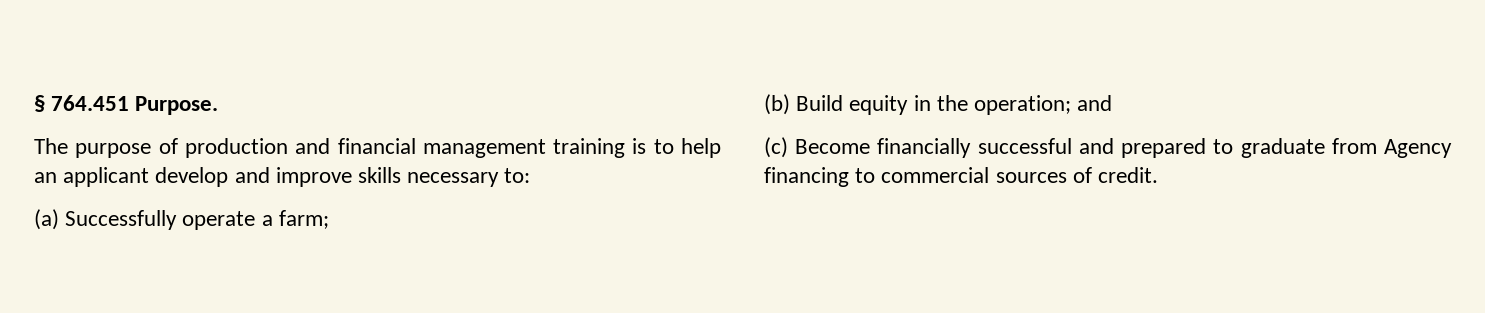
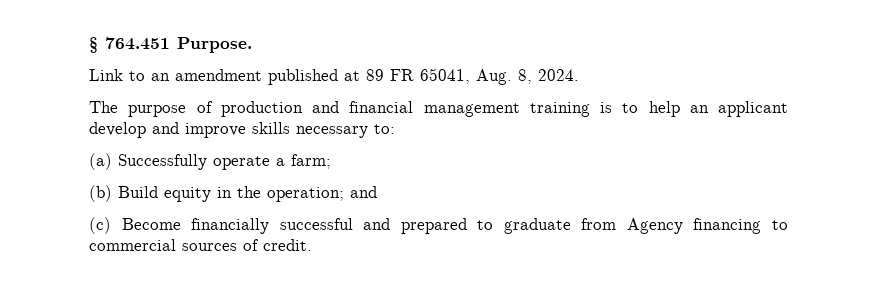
+ Link to an amendment published at 89 FR 65041, Aug. 8, 2024.

